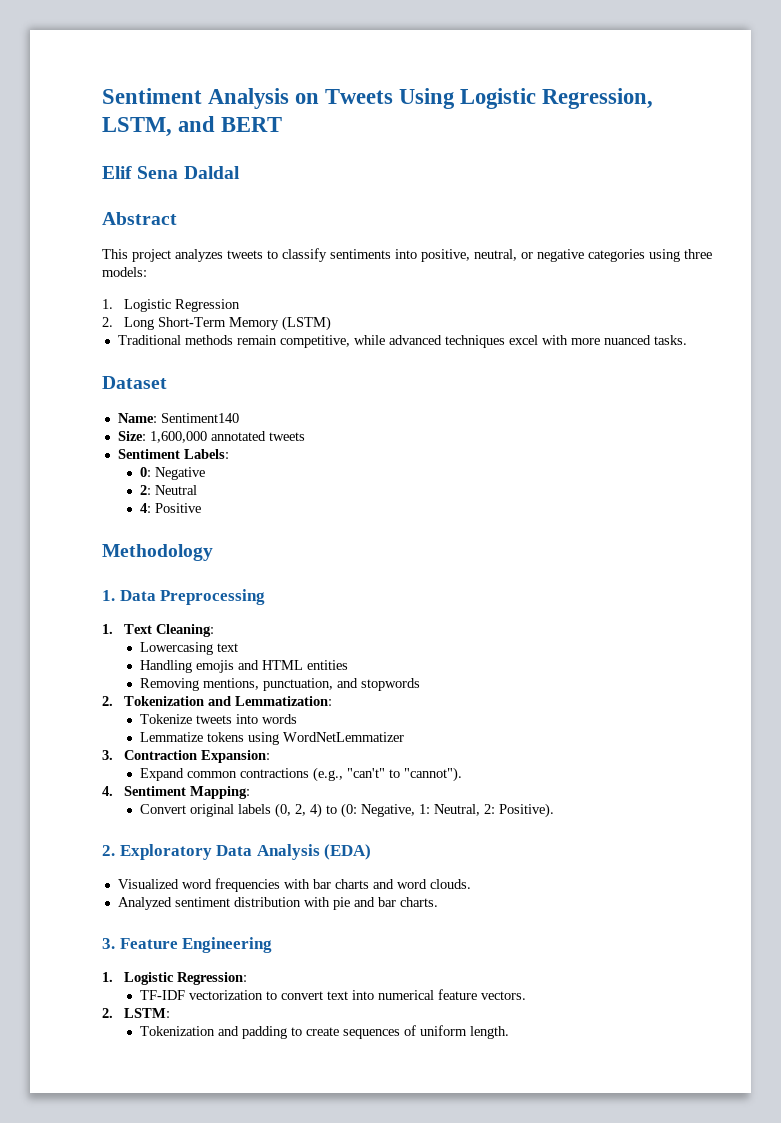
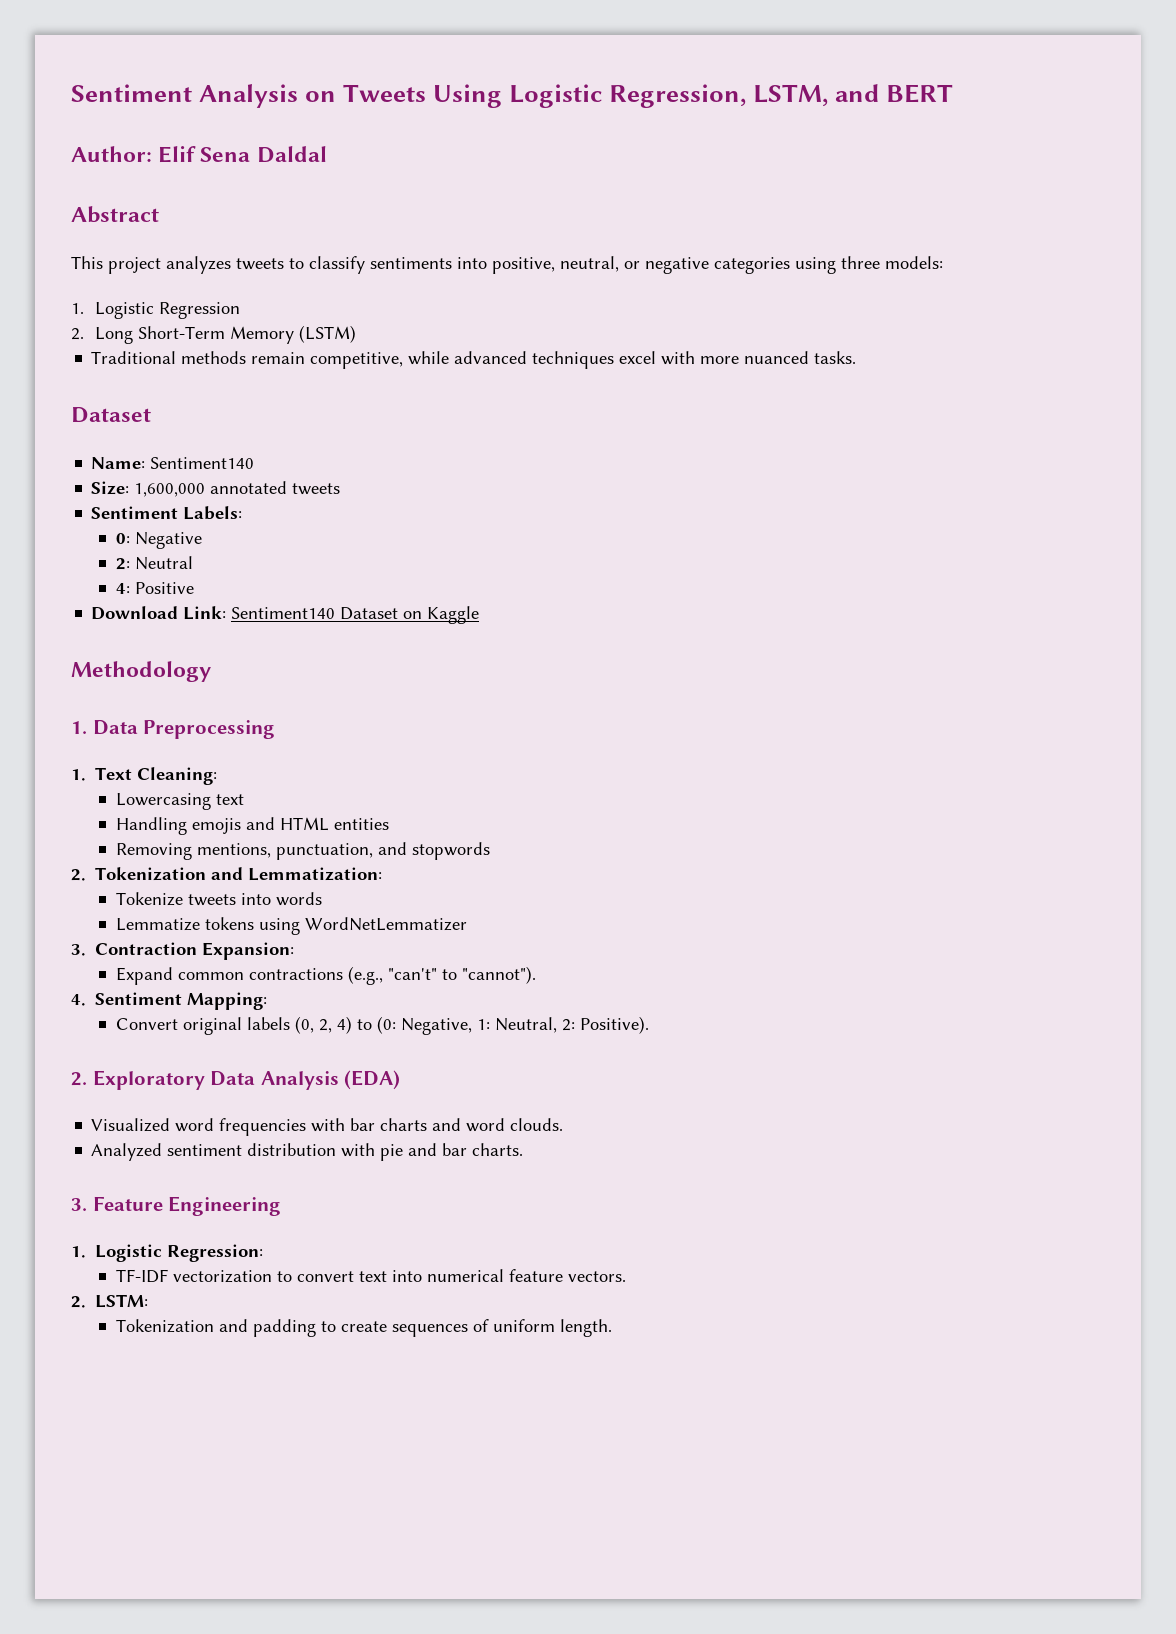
- Elif Sena Daldal
+ Author: Elif Sena Daldal
+ Download Link: Sentiment140 Dataset on Kaggle

